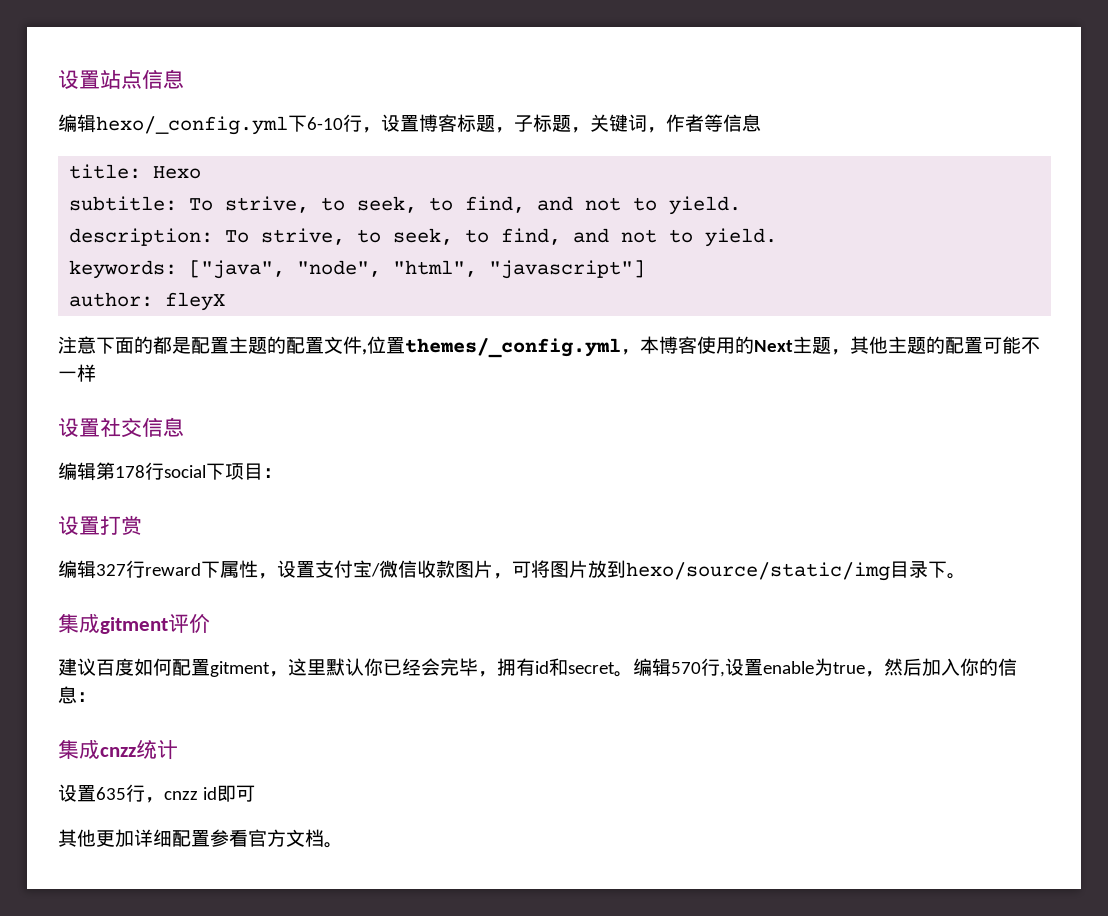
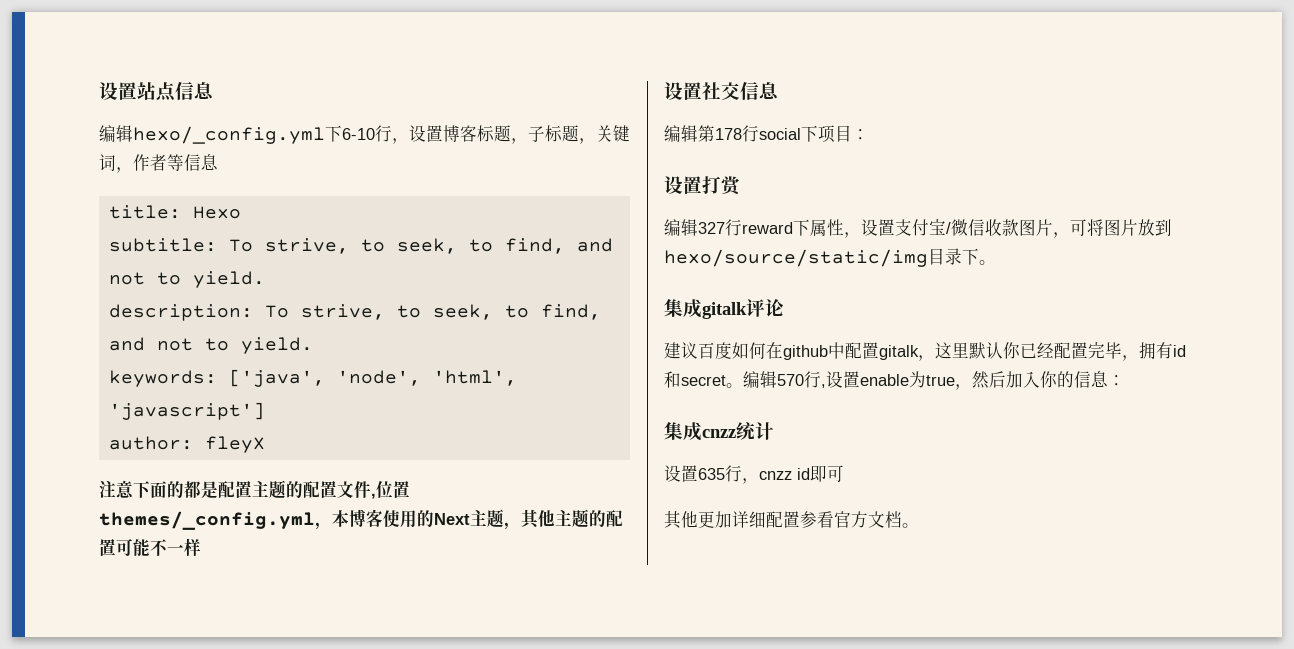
- keywords: ["java", "node", "html", "javascript"]
+ keywords: ['java', 'node', 'html', 'javascript']
- 集成gitment评价
+ 集成gitalk评论
- 建议百度如何配置gitment，这里默认你已经会完毕，拥有id和secret。
+ 建议百度如何在github中配置gitalk，这里默认你已经配置完毕，拥有id和secret。

